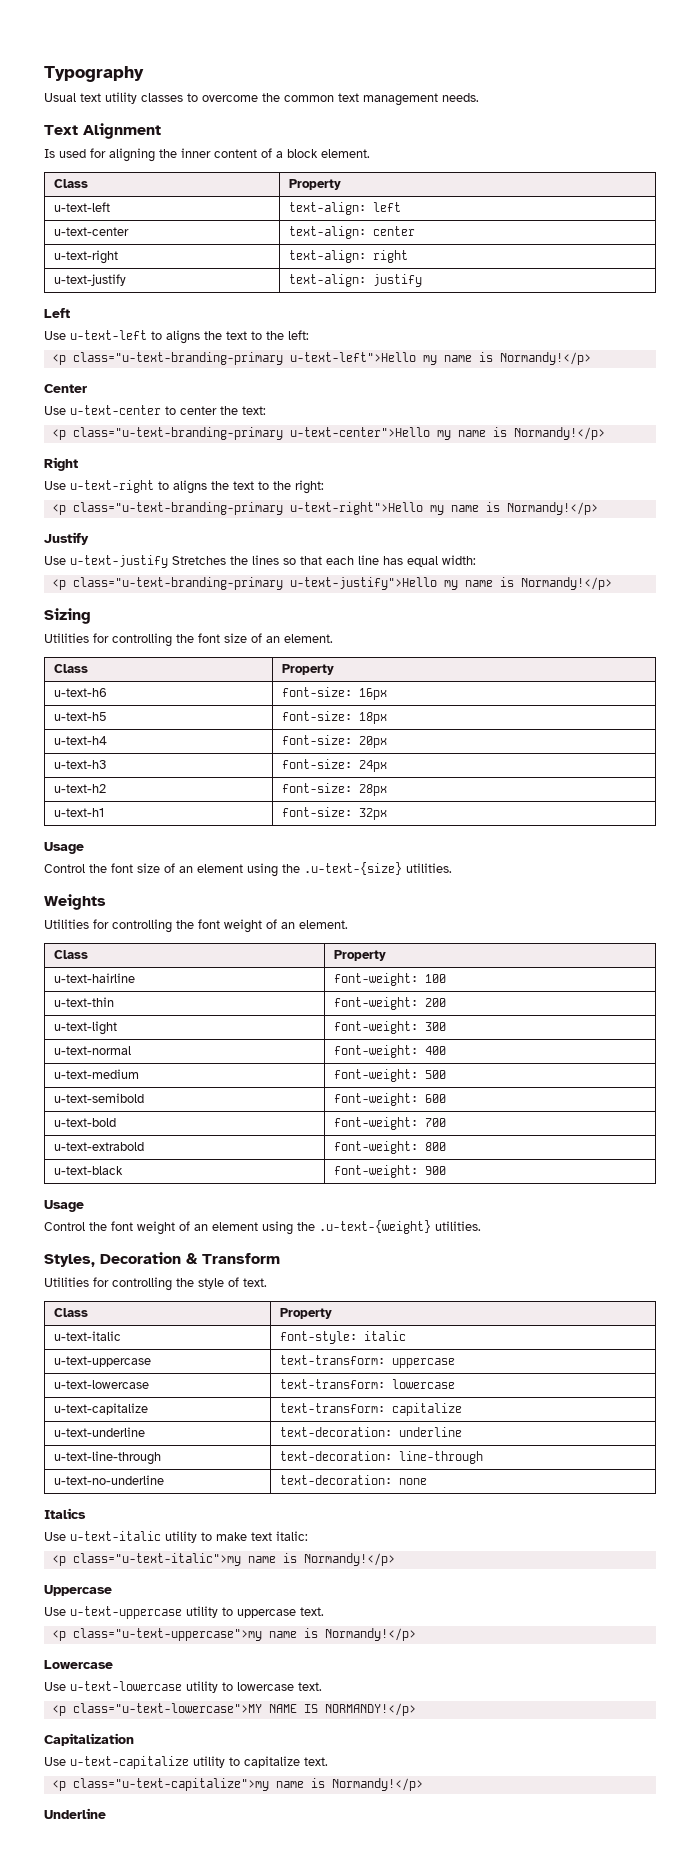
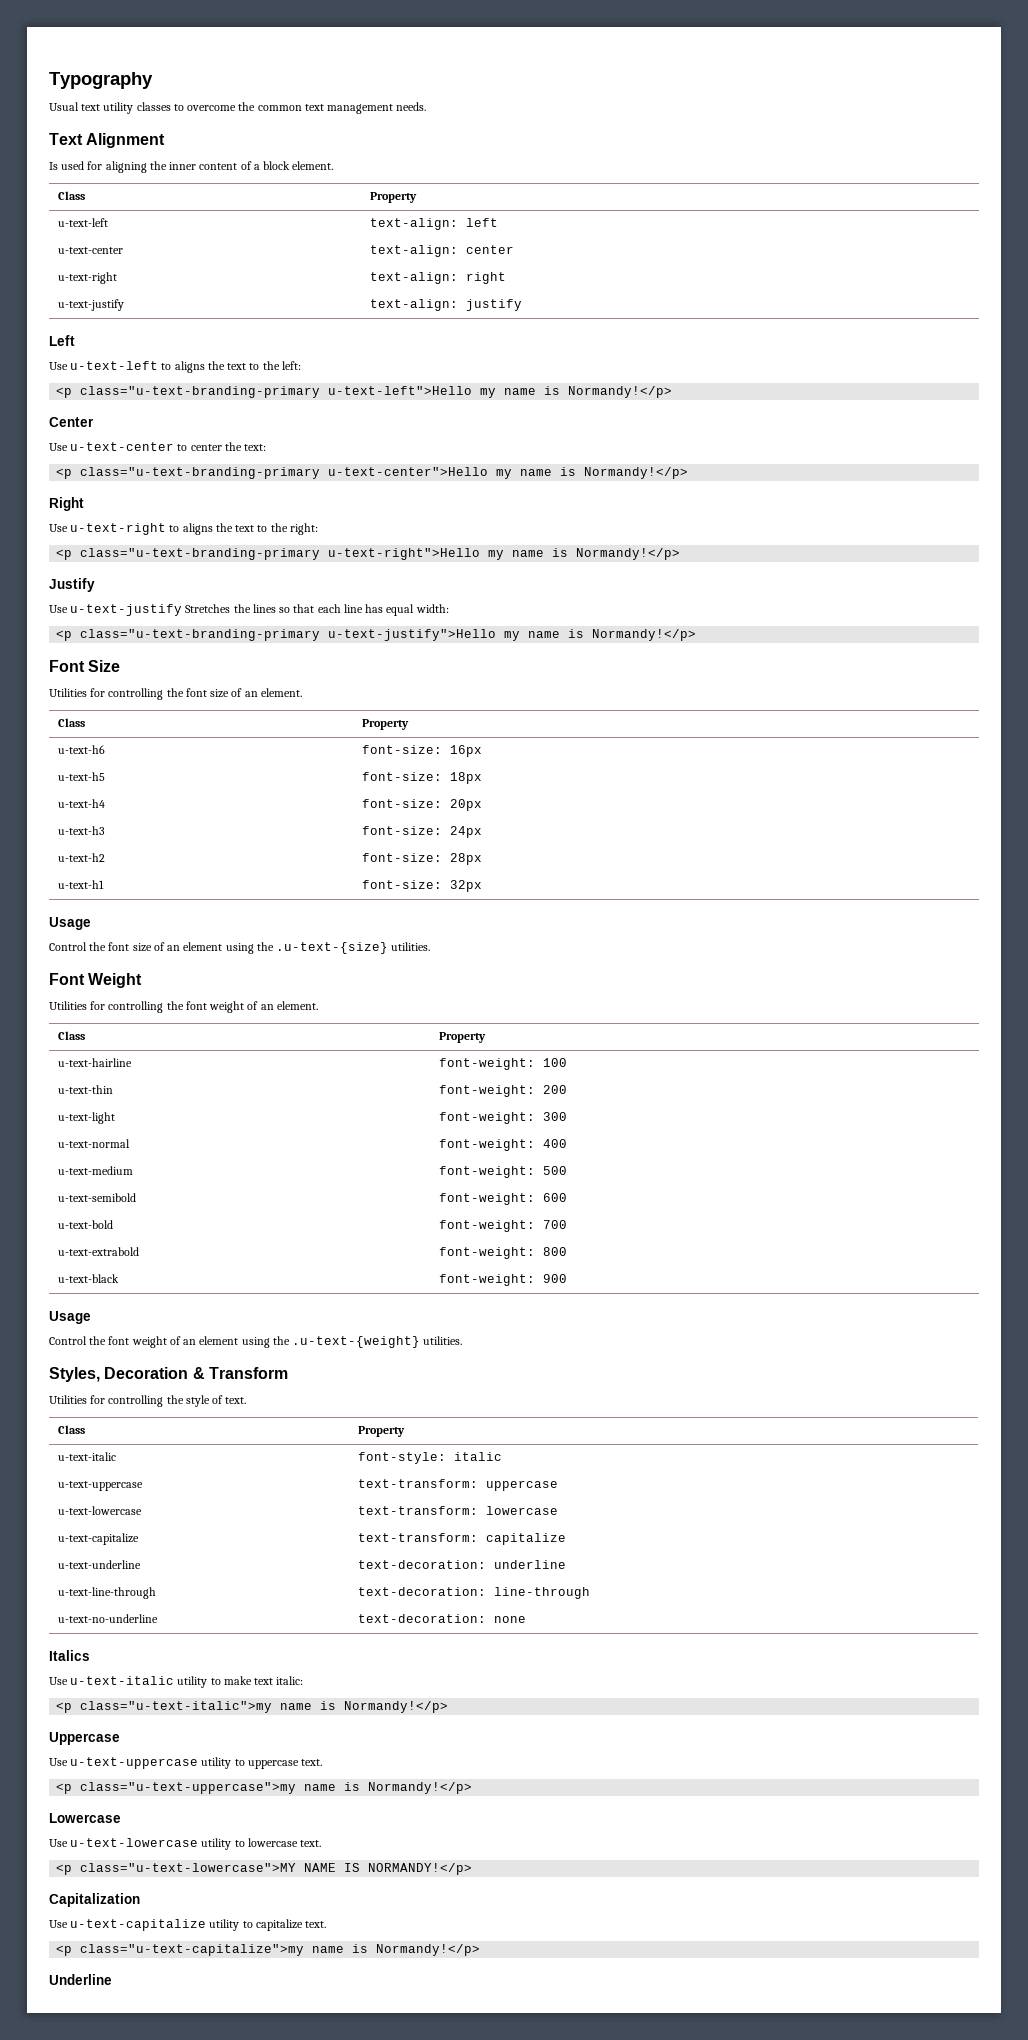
- Sizing
+ Font Size
- Weights
+ Font Weight

